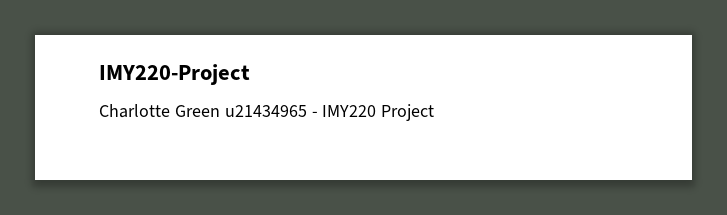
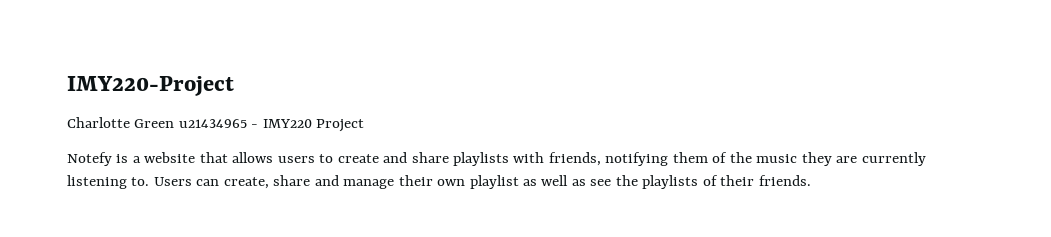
+ Notefy is a website that allows users to create and share playlists with friends, notifying them of the music they are currently listening to. Users can create, share and manage their own playlist as well as see the playlists of their friends.

